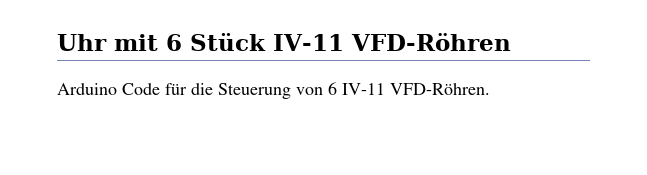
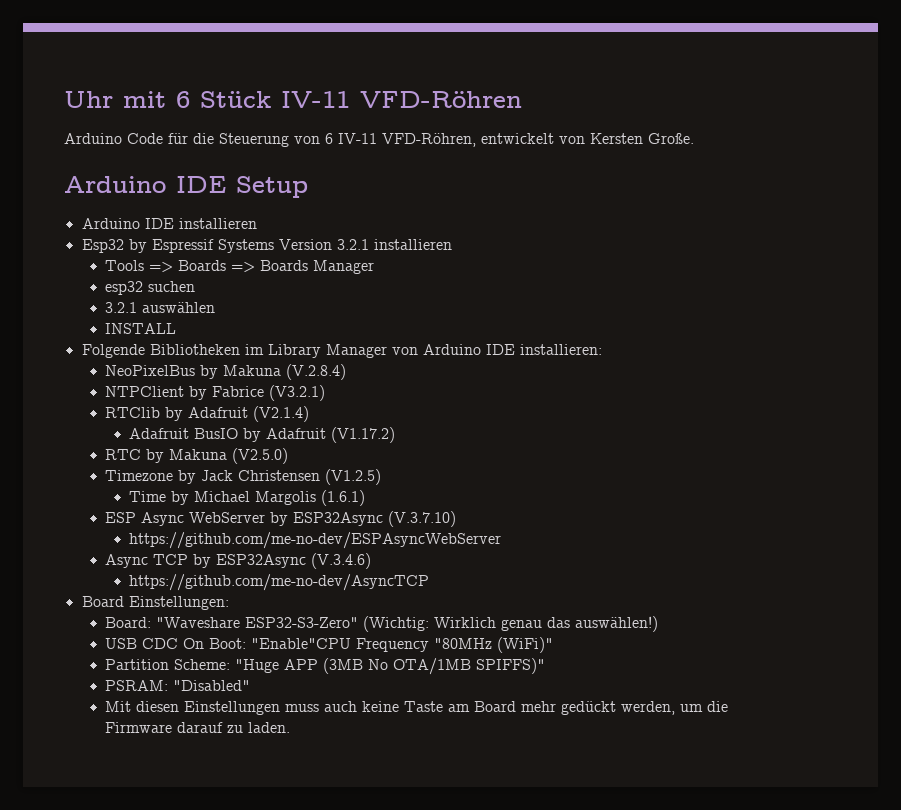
- Arduino Code für die Steuerung von 6 IV-11 VFD-Röhren.
+ Arduino Code für die Steuerung von 6 IV-11 VFD-Röhren, entwickelt von Kersten Große.
+ Arduino IDE Setup
+ Arduino IDE installieren
+ Esp32 by Espressif Systems Version 3.2.1 installieren
+ Tools => Boards => Boards Manager
+ esp32 suchen
+ 3.2.1 auswählen
+ INSTALL
+ Folgende Bibliotheken im Library Manager von Arduino IDE installieren:
+ NeoPixelBus by Makuna (V.2.8.4)
+ NTPClient by Fabrice (V3.2.1)
+ RTClib by Adafruit (V2.1.4)
+ Adafruit BusIO by Adafruit (V1.17.2)
+ RTC by Makuna (V2.5.0)
+ Timezone by Jack Christensen (V1.2.5)
+ Time by Michael Margolis (1.6.1)
+ ESP Async WebServer by ESP32Async (V.3.7.10)
+ https://github.com/me-no-dev/ESPAsyncWebServer
+ Async TCP by ESP32Async (V.3.4.6)
+ https://github.com/me-no-dev/AsyncTCP
+ Board Einstellungen:
+ Board: "Waveshare ESP32-S3-Zero" (Wichtig: Wirklich genau das auswählen!)
+ USB CDC On Boot: "Enable"CPU Frequency "80MHz (WiFi)"
+ Partition Scheme: "Huge APP (3MB No OTA/1MB SPIFFS)"
+ PSRAM: "Disabled"
+ Mit diesen Einstellungen muss auch keine Taste am Board mehr gedückt werden, um die Firmware darauf zu laden.

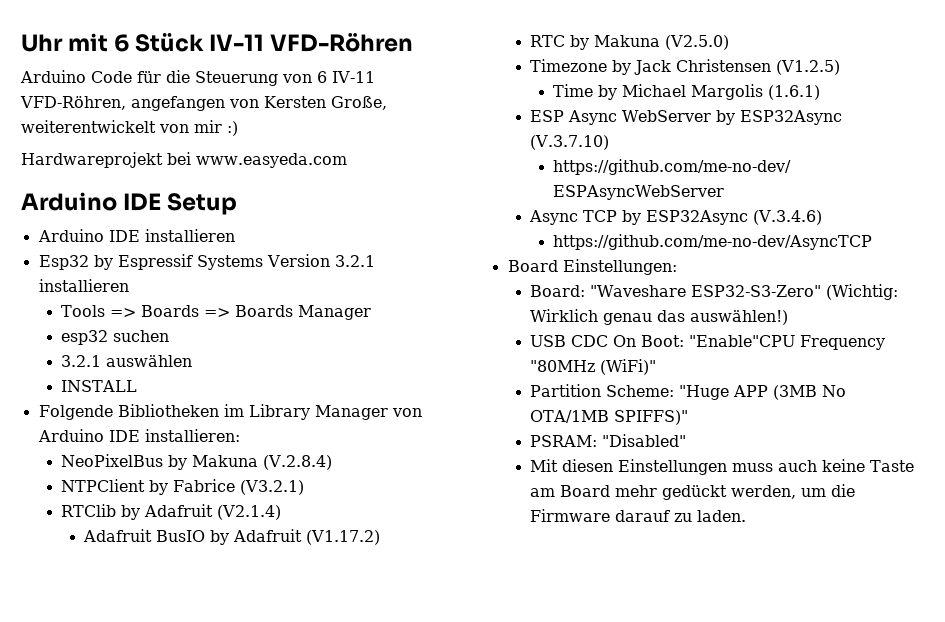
- Arduino Code für die Steuerung von 6 IV-11 VFD-Röhren, entwickelt von Kersten Große.
+ Arduino Code für die Steuerung von 6 IV-11 VFD-Röhren, angefangen von Kersten Große, weiterentwickelt von mir :)
+ Hardwareprojekt bei www.easyeda.com

